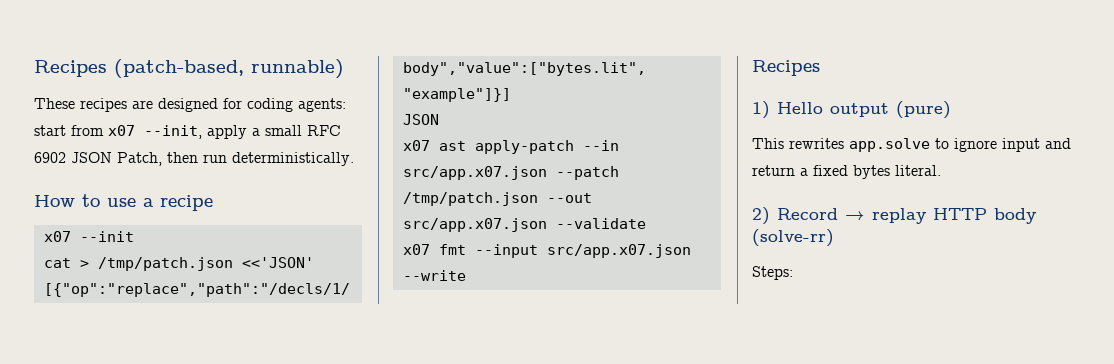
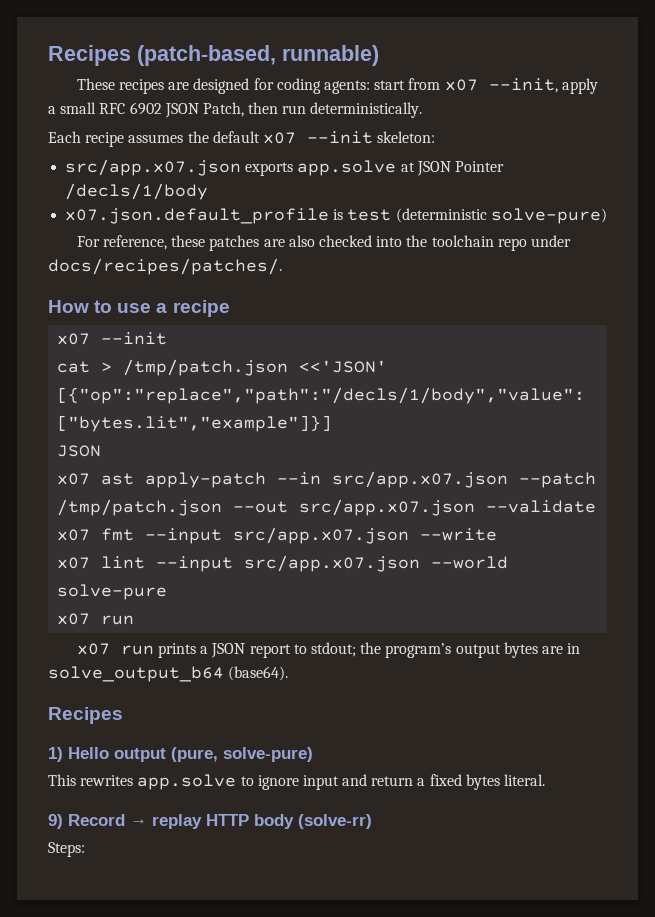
+ Each recipe assumes the default x07 --init skeleton:
+ src/app.x07.json exports app.solve at JSON Pointer /decls/1/body
+ x07.json.default_profile is test (deterministic solve-pure)
+ For reference, these patches are also checked into the toolchain repo under docs/recipes/patches/.
+ x07 lint --input src/app.x07.json --world solve-pure
+ x07 run
+ x07 run prints a JSON report to stdout; the program’s output bytes are in solve_output_b64 (base64).
- 1) Hello output (pure)
+ 1) Hello output (pure, solve-pure)
- 2) Record → replay HTTP body (solve-rr)
+ 9) Record → replay HTTP body (solve-rr)

